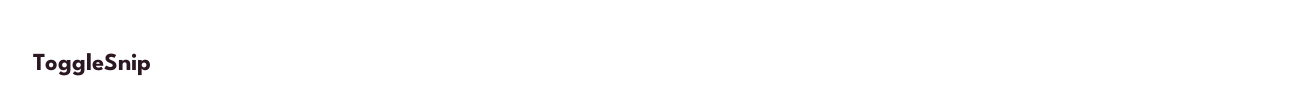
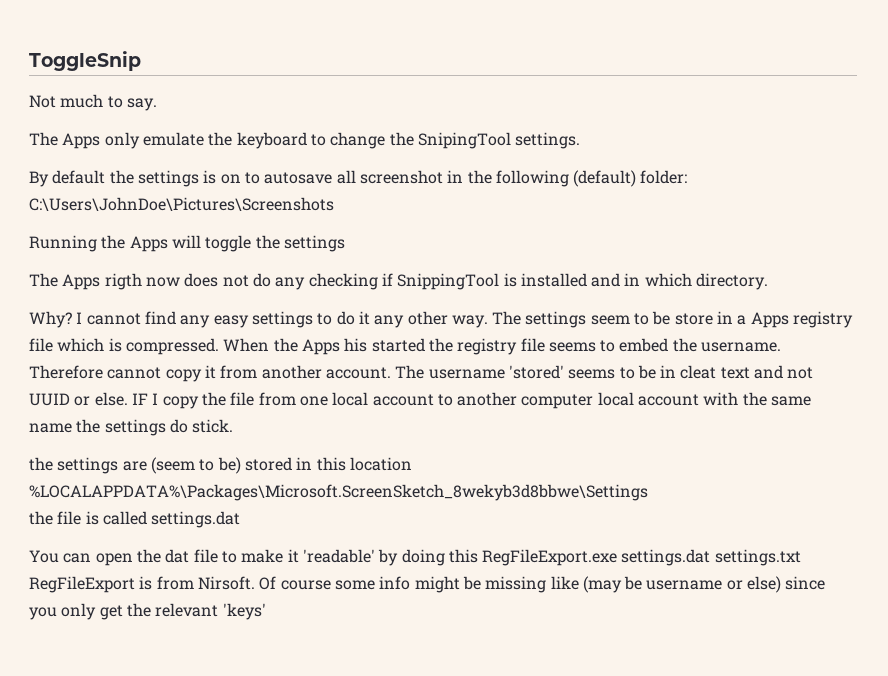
+ Not much to say.
+ The Apps only emulate the keyboard to change the SnipingTool settings.
+ By default the settings is on to autosave all screenshot in the following (default) folder: C:\Users\JohnDoe\Pictures\Screenshots
+ Running the Apps will toggle the settings
+ The Apps rigth now does not do any checking if SnippingTool is installed and in which directory.
+ Why? I cannot find any easy settings to do it any other way. The settings seem to be store in a Apps registry file which is compressed. When the Apps his started the registry file seems to embed the username. Therefore cannot copy it from another account. The username 'stored' seems to be in cleat text and not UUID or else. IF I copy the file from one local account to another computer local account with the same name the settings do stick.
+ the settings are (seem to be) stored in this location %LOCALAPPDATA%\Packages\Microsoft.ScreenSketch_8wekyb3d8bbwe\Settings
+ the file is called settings.dat
+ You can open the dat file to make it 'readable' by doing this RegFileExport.exe settings.dat settings.txt RegFileExport is from Nirsoft. Of course some info might be missing like (may be username or else) since you only get the relevant 'keys'

